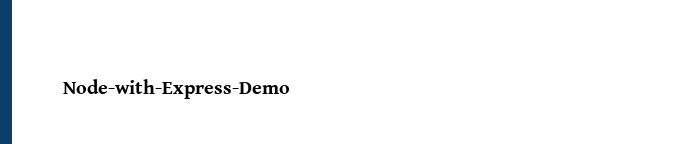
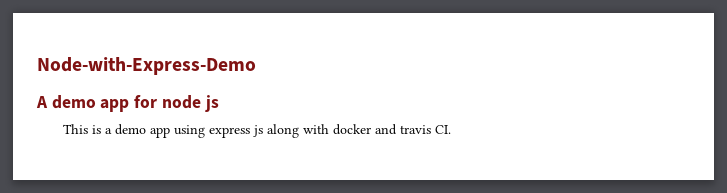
+ A demo app for node js
+ This is a demo app using express js along with docker and travis CI.

